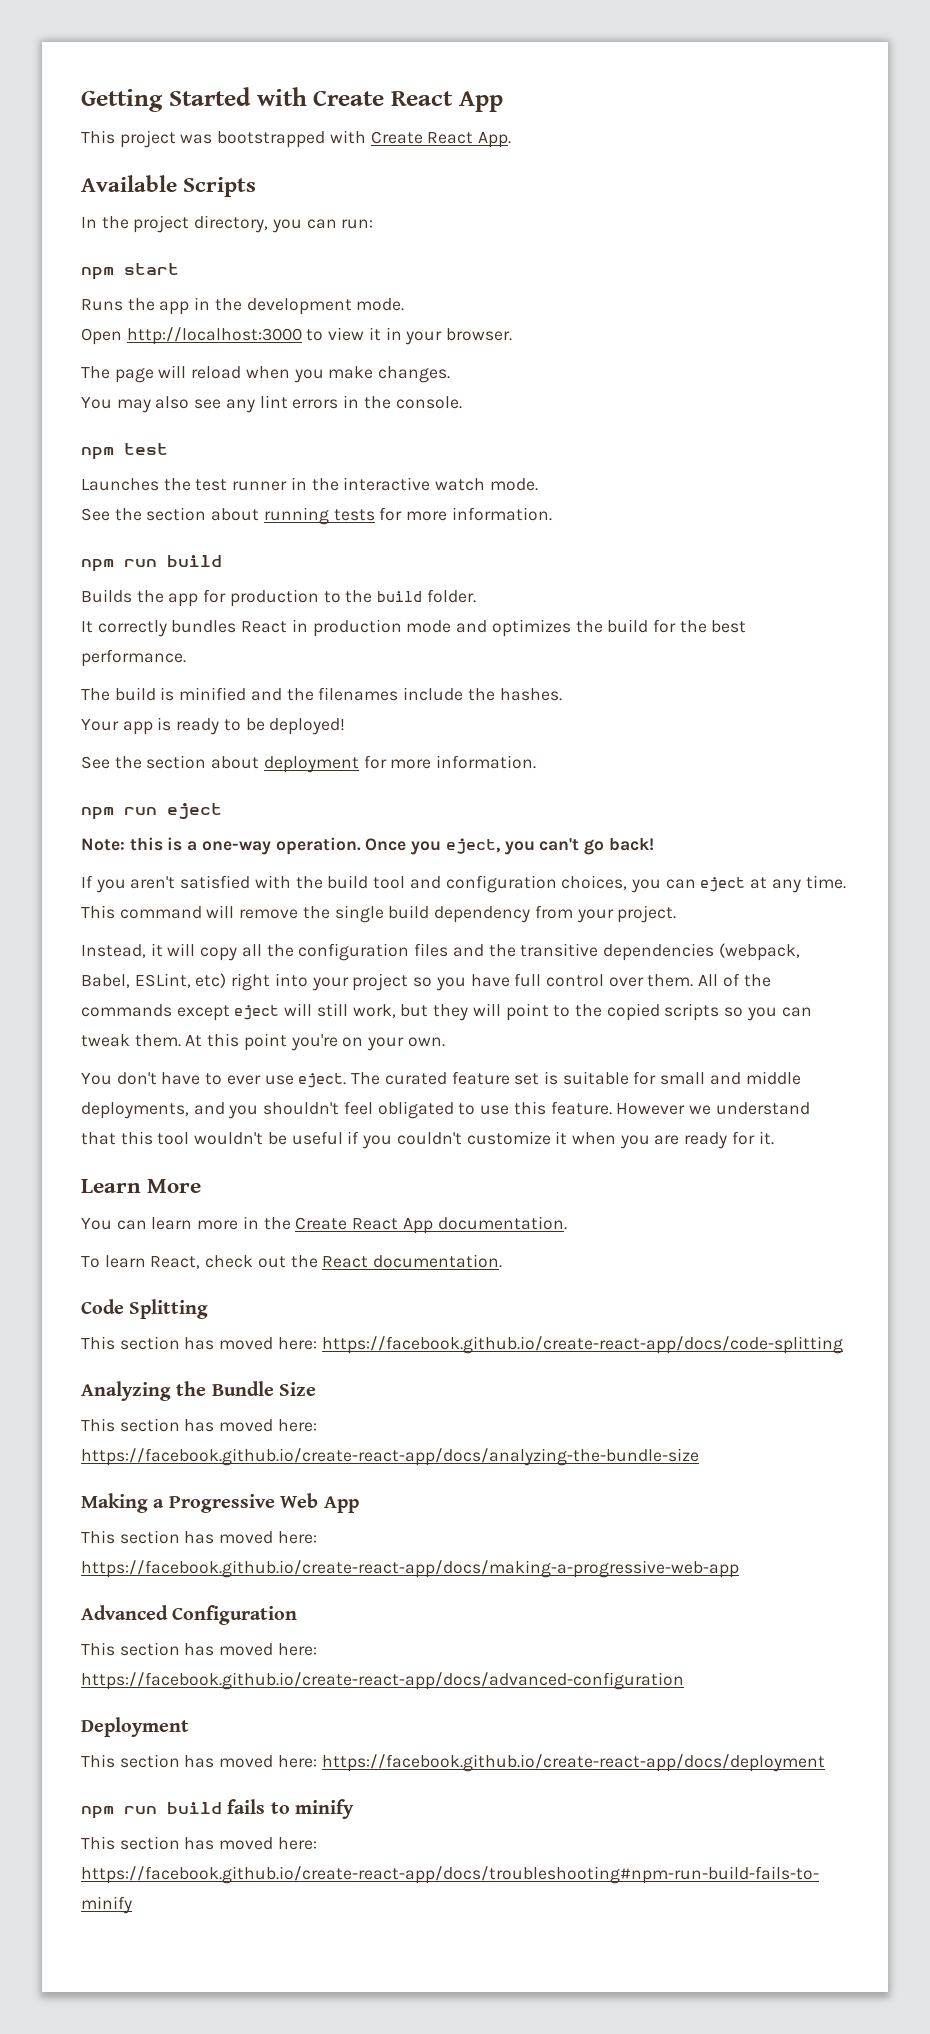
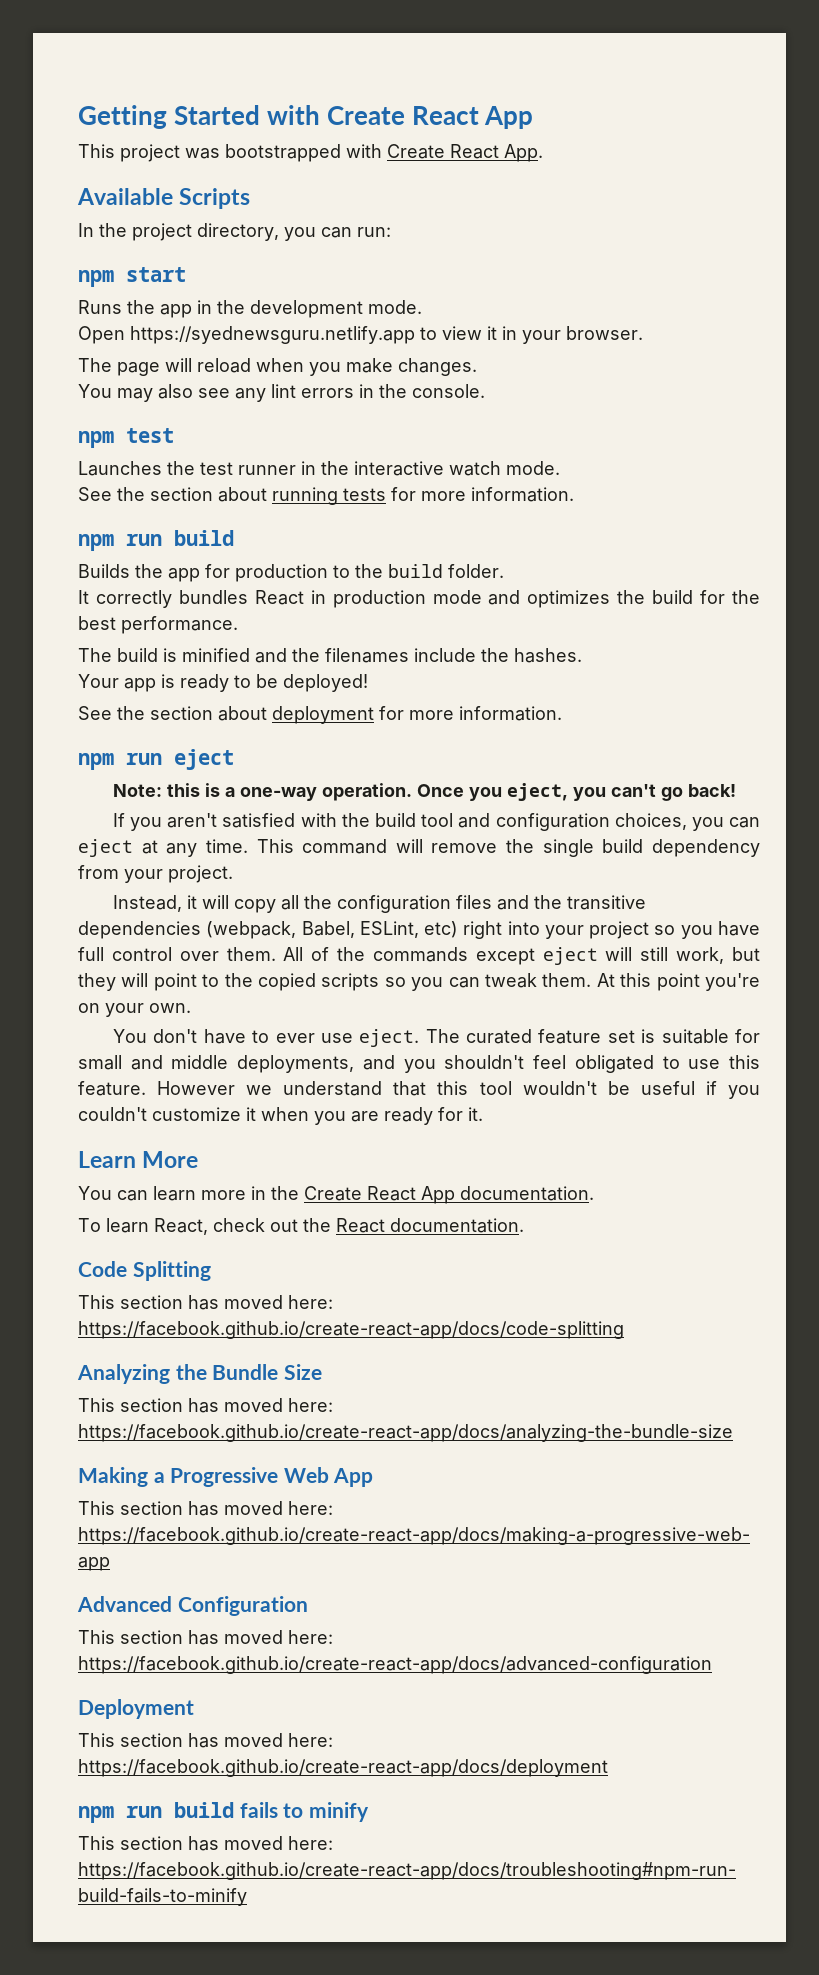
- Open http://localhost:3000 to view it in your browser.
+ Open https://syednewsguru.netlify.app to view it in your browser.

